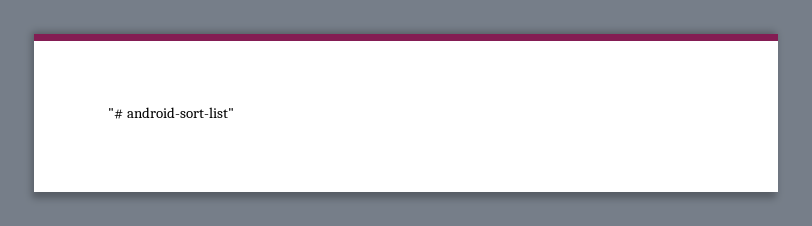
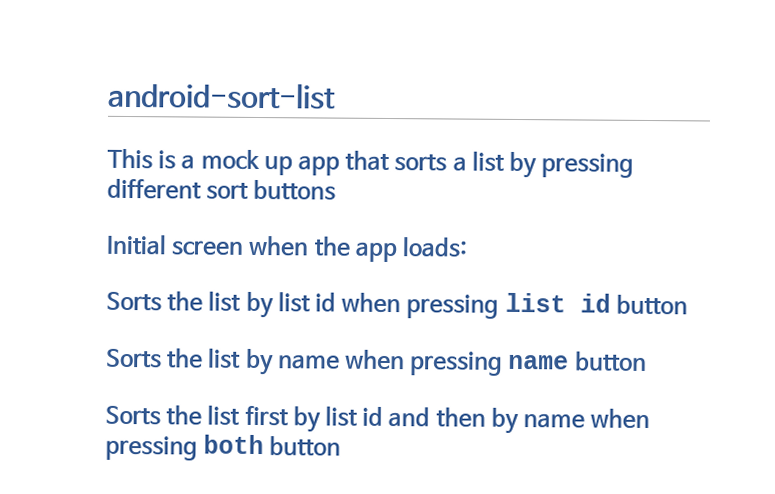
- "# android-sort-list"
+ android-sort-list
+ This is a mock up app that sorts a list by pressing different sort buttons
+ Initial screen when the app loads:
+ Sorts the list by list id when pressing list id button
+ Sorts the list by name when pressing name button
+ Sorts the list first by list id and then by name when pressing both button

